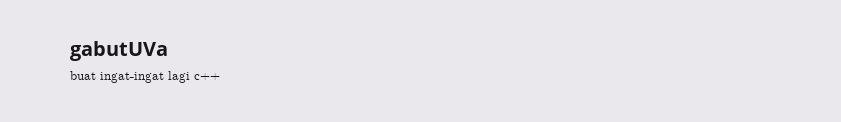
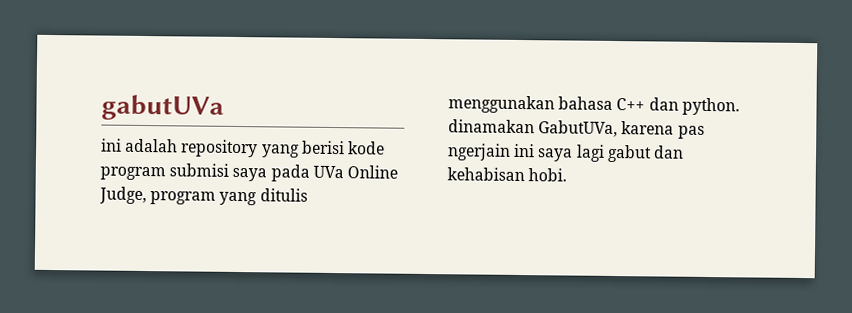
- buat ingat-ingat lagi c++
+ ini adalah repository yang berisi kode program submisi saya pada UVa Online Judge, program yang ditulis menggunakan bahasa C++ dan python. dinamakan GabutUVa, karena pas ngerjain ini saya lagi gabut dan kehabisan hobi.

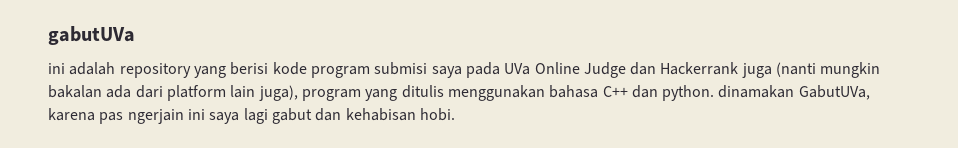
- ini adalah repository yang berisi kode program submisi saya pada UVa Online Judge, program yang ditulis menggunakan bahasa C++ dan python. dinamakan GabutUVa, karena pas ngerjain ini saya lagi gabut dan kehabisan hobi.
+ ini adalah repository yang berisi kode program submisi saya pada UVa Online Judge dan Hackerrank juga (nanti mungkin bakalan ada dari platform lain juga), program yang ditulis menggunakan bahasa C++ dan python. dinamakan GabutUVa, karena pas ngerjain ini saya lagi gabut dan kehabisan hobi.

